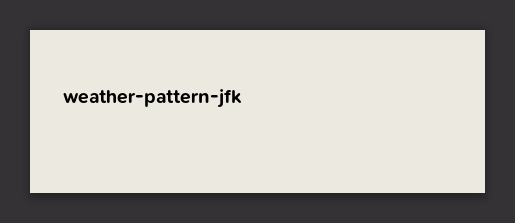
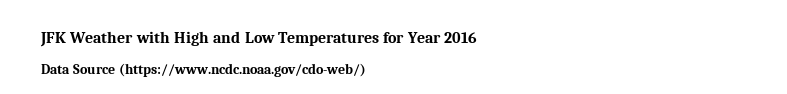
- weather-pattern-jfk
+ JFK Weather with High and Low Temperatures for Year 2016
+ Data Source (https://www.ncdc.noaa.gov/cdo-web/)

